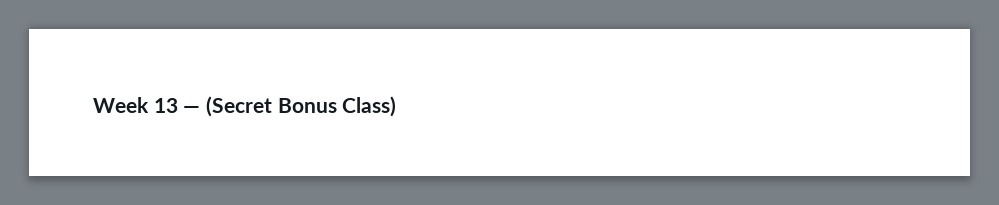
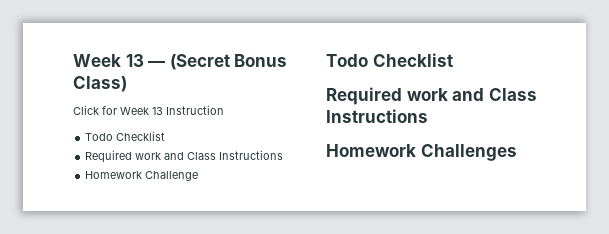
+ Click for Week 13 Instruction
+ Todo Checklist
+ Required work and Class Instructions
+ Homework Challenge
+ Todo Checklist
+ Required work and Class Instructions
+ Homework Challenges

